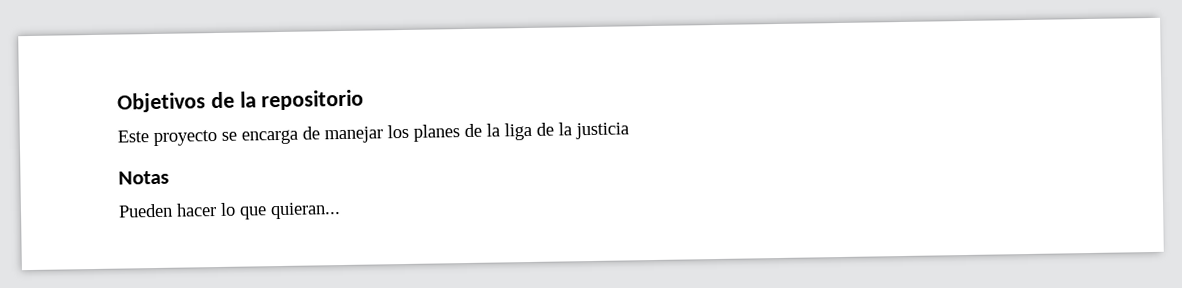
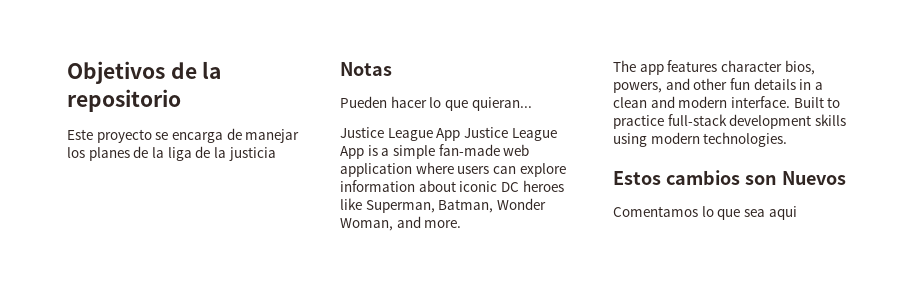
+ Justice League App Justice League App is a simple fan-made web application where users can explore information about iconic DC heroes like Superman, Batman, Wonder Woman, and more.
+ The app features character bios, powers, and other fun details in a clean and modern interface. Built to practice full-stack development skills using modern technologies.
+ Estos cambios son Nuevos
+ Comentamos lo que sea aqui

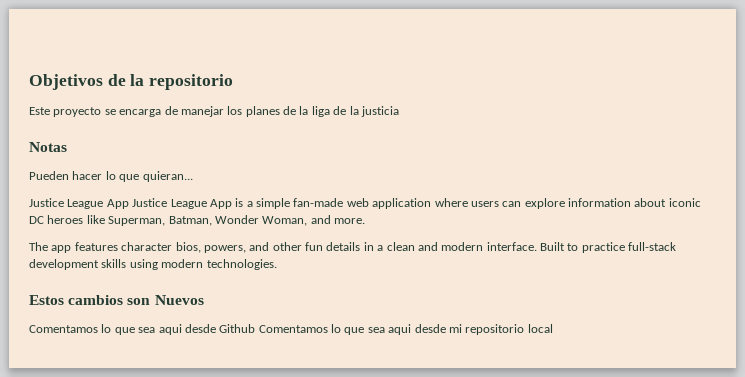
- Comentamos lo que sea aqui
+ Comentamos lo que sea aqui desde Github Comentamos lo que sea aqui desde mi repositorio local

